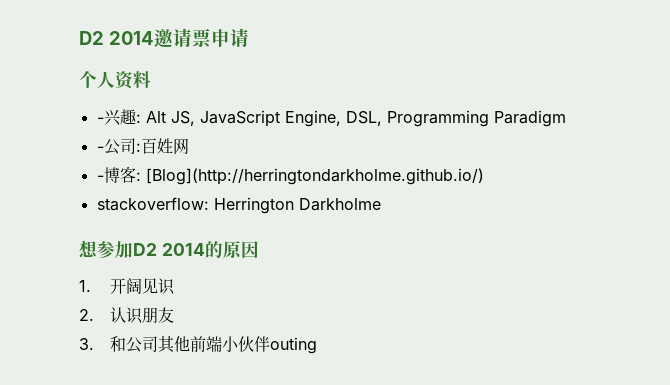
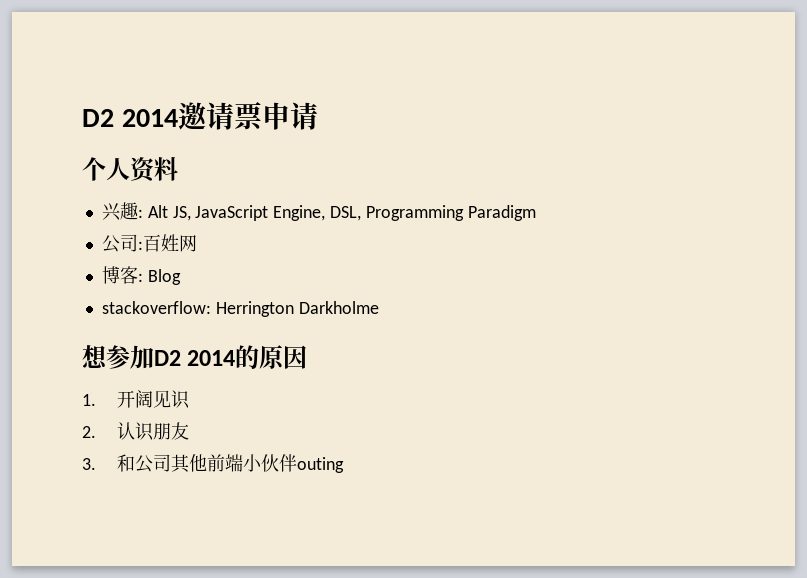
- -兴趣: Alt JS, JavaScript Engine, DSL, Programming Paradigm
+ 兴趣: Alt JS, JavaScript Engine, DSL, Programming Paradigm
- -公司:百姓网
+ 公司:百姓网
- -博客: [Blog](http://herringtondarkholme.github.io/)
+ 博客: Blog

